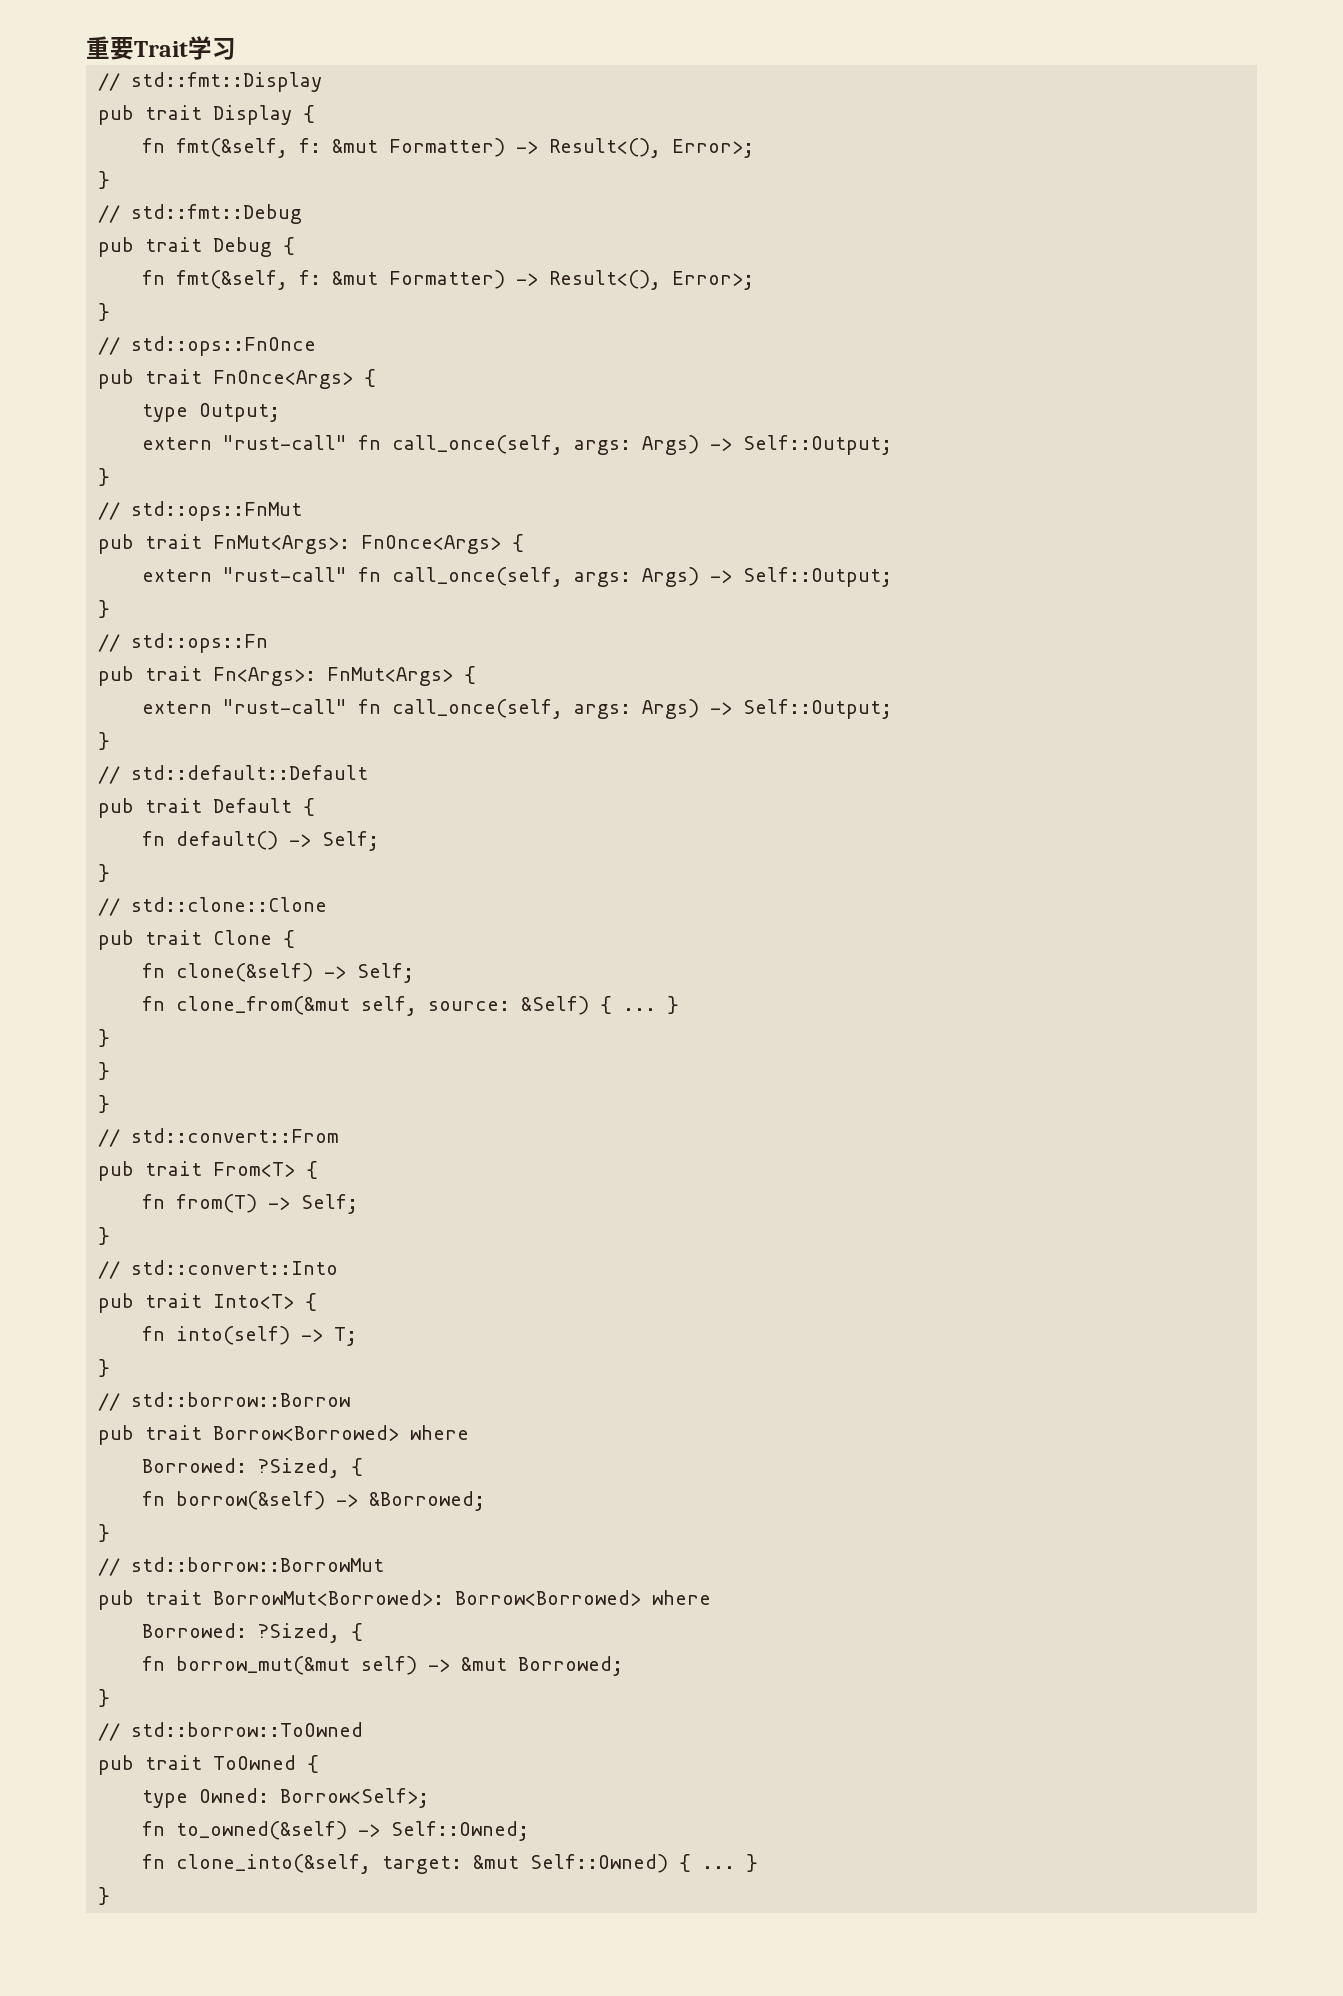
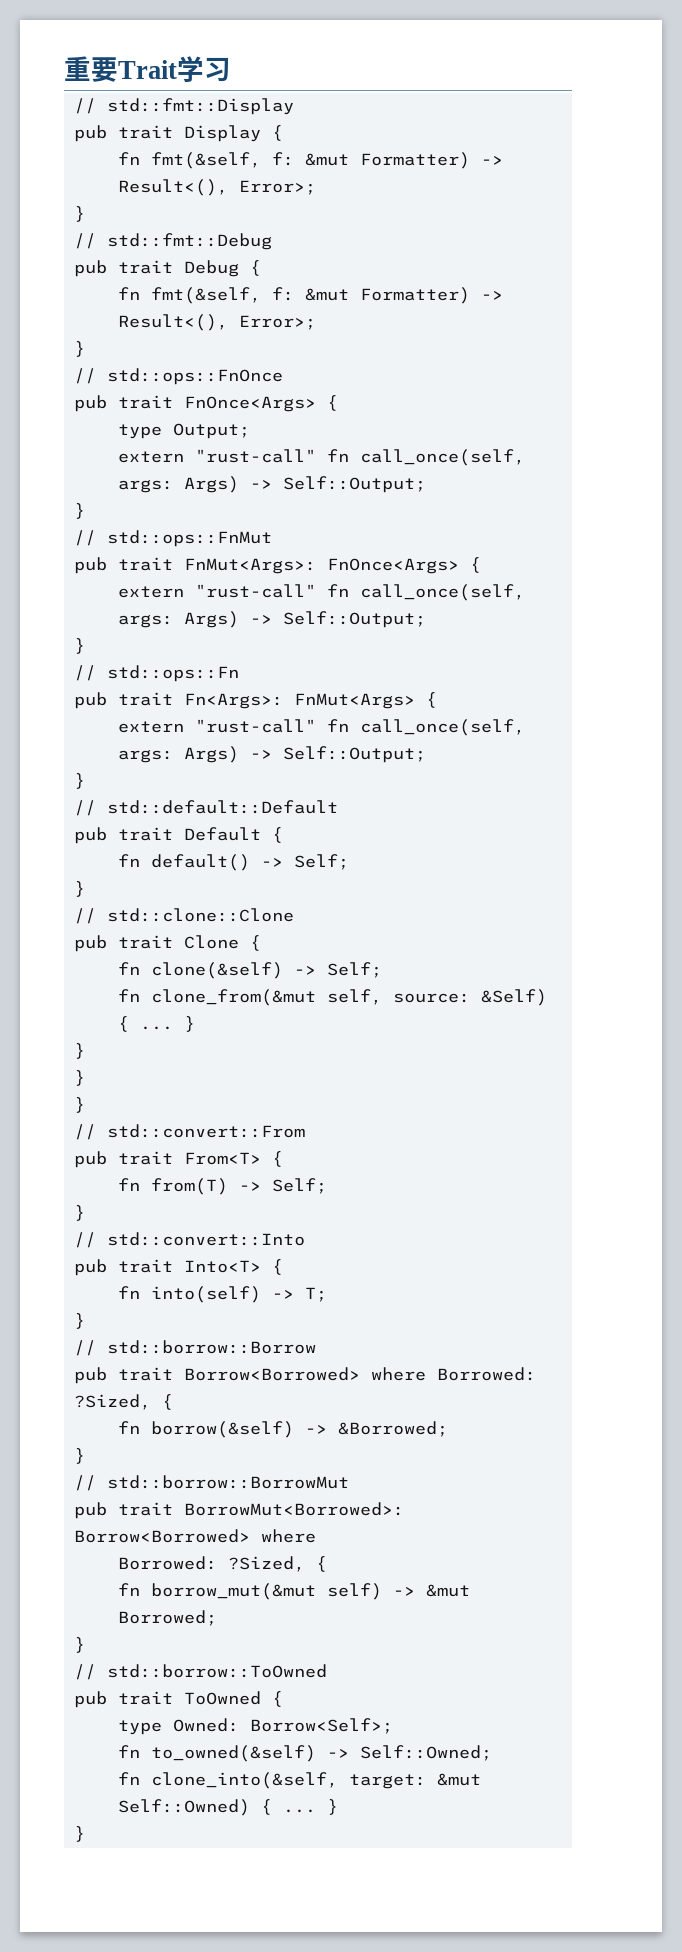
- pub trait Borrow<Borrowed> where
- Borrowed: ?Sized, {
+ pub trait Borrow<Borrowed> where Borrowed: ?Sized, {

